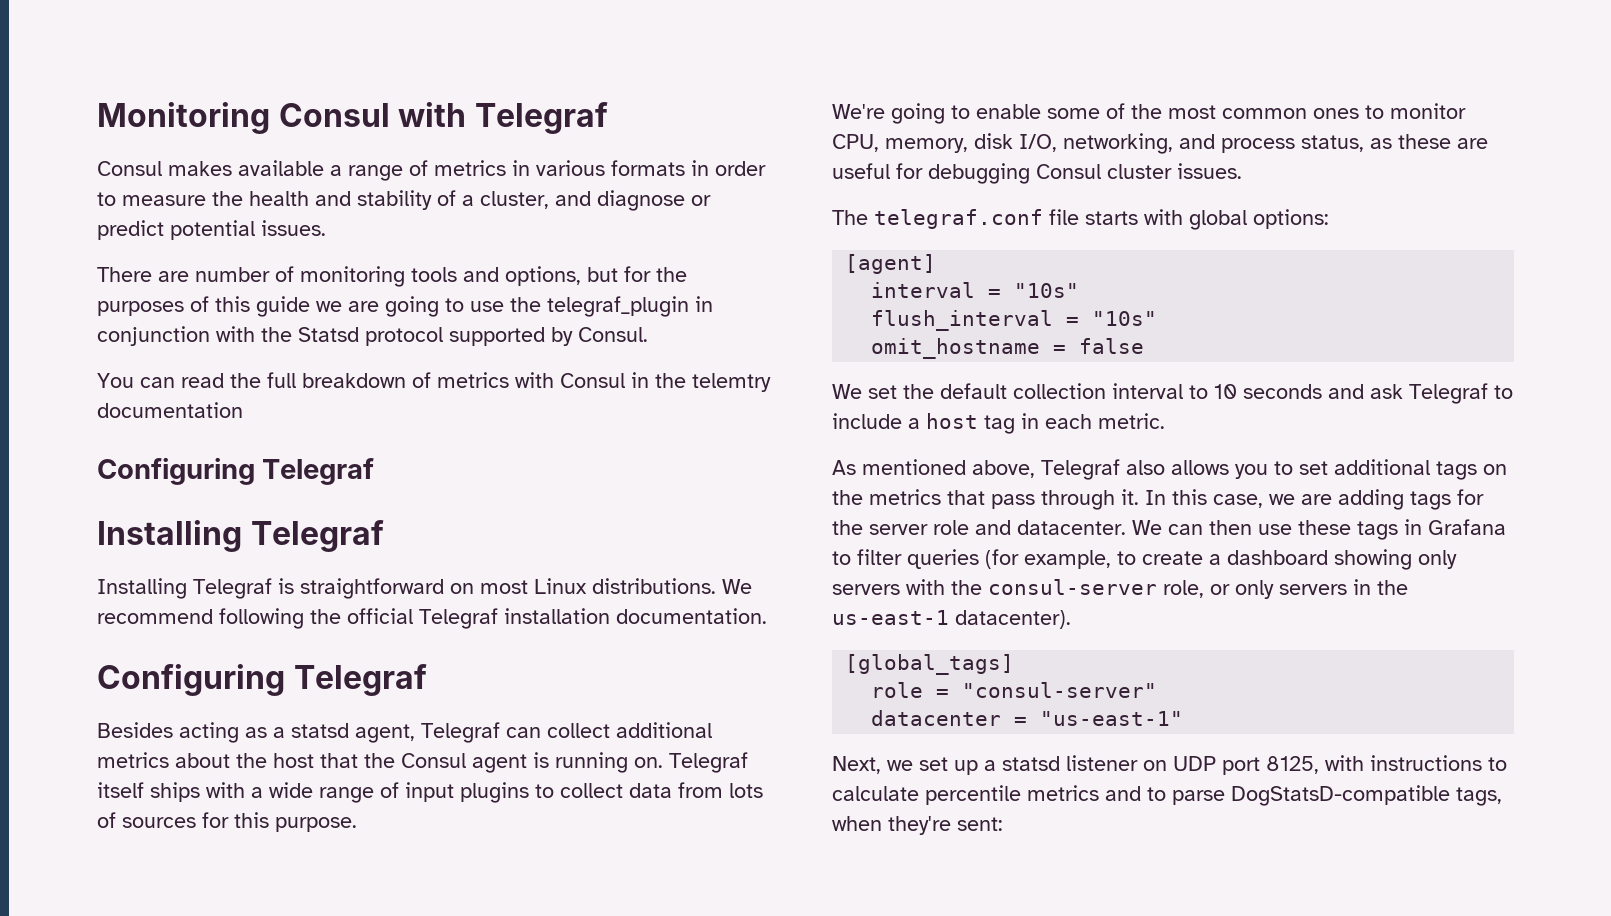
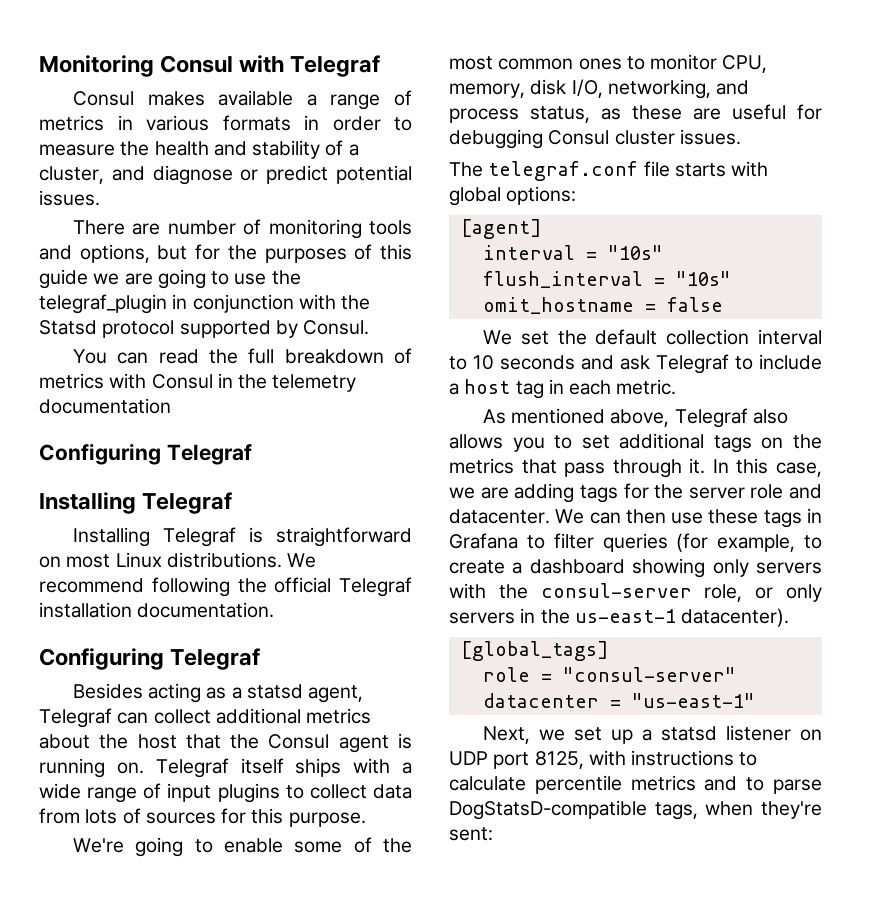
- You can read the full breakdown of metrics with Consul in the telemtry documentation
+ You can read the full breakdown of metrics with Consul in the telemetry documentation

